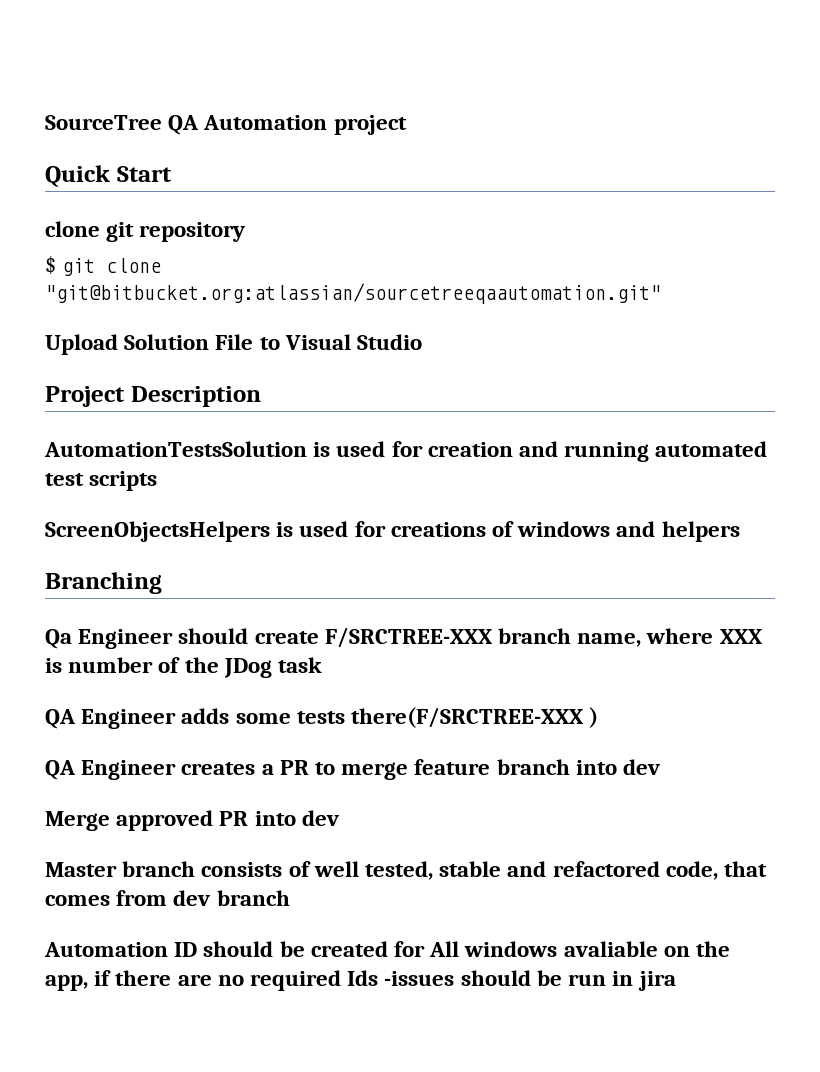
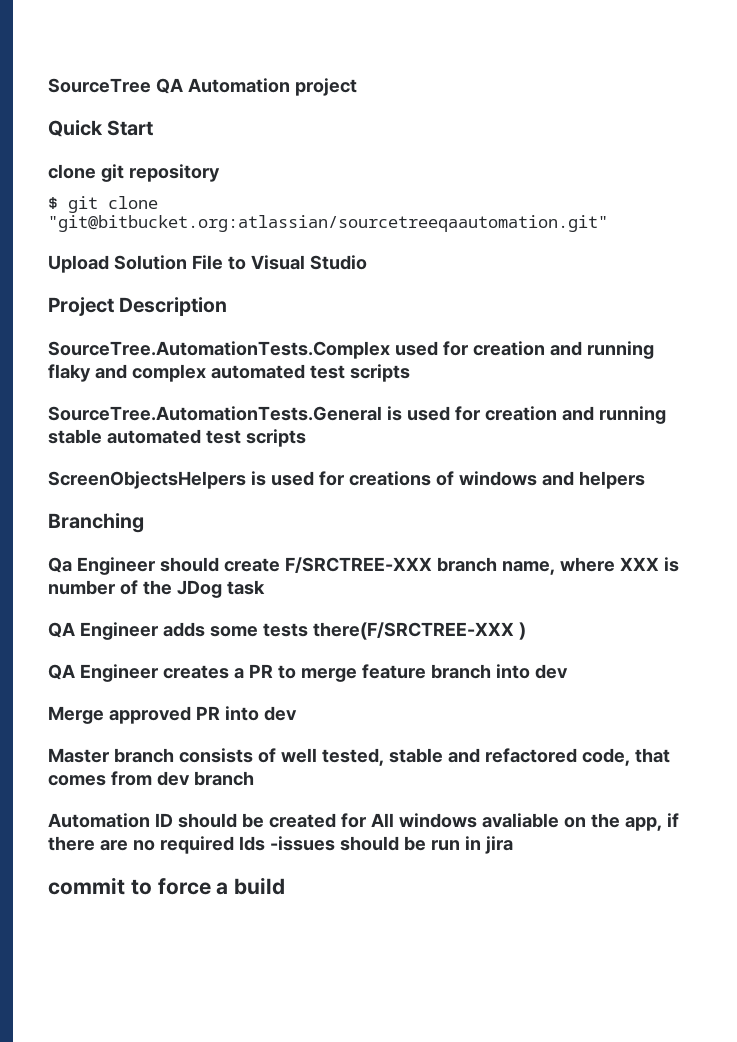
- AutomationTestsSolution is used for creation and running automated test scripts
+ SourceTree.AutomationTests.Complex used for creation and running flaky and complex automated test scripts
+ SourceTree.AutomationTests.General is used for creation and running stable automated test scripts
+ commit to force a build

